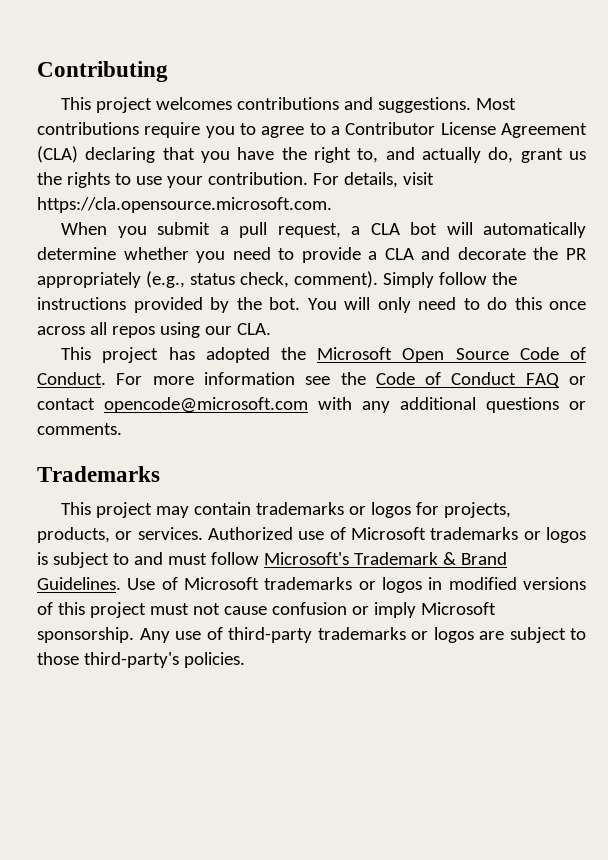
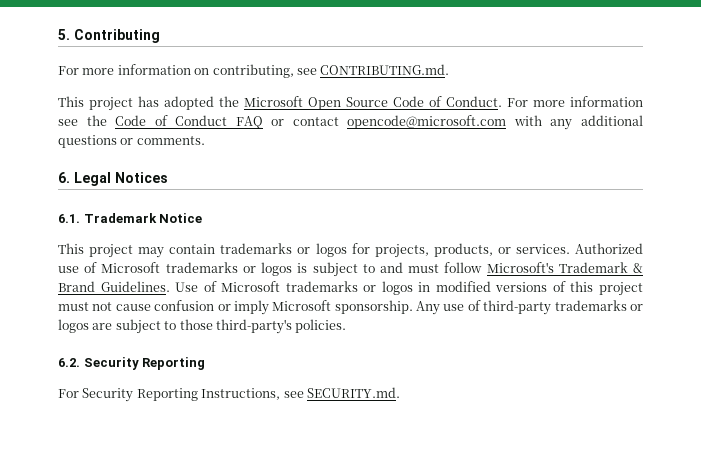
- Contributing
+ 5. Contributing
- This project welcomes contributions and suggestions. Most contributions require you to agree to a Contributor License Agreement (CLA) declaring that you have the right to, and actually do, grant us the rights to use your contribution. For details, visit https://cla.opensource.microsoft.com.
- When you submit a pull request, a CLA bot will automatically determine whether you need to provide a CLA and decorate the PR appropriately (e.g., status check, comment). Simply follow the instructions provided by the bot. You will only need to do this once across all repos using our CLA.
+ For more information on contributing, see CONTRIBUTING.md.
- Trademarks
+ 6. Legal Notices
+ 6.1. Trademark Notice
+ 6.2. Security Reporting
+ For Security Reporting Instructions, see SECURITY.md.

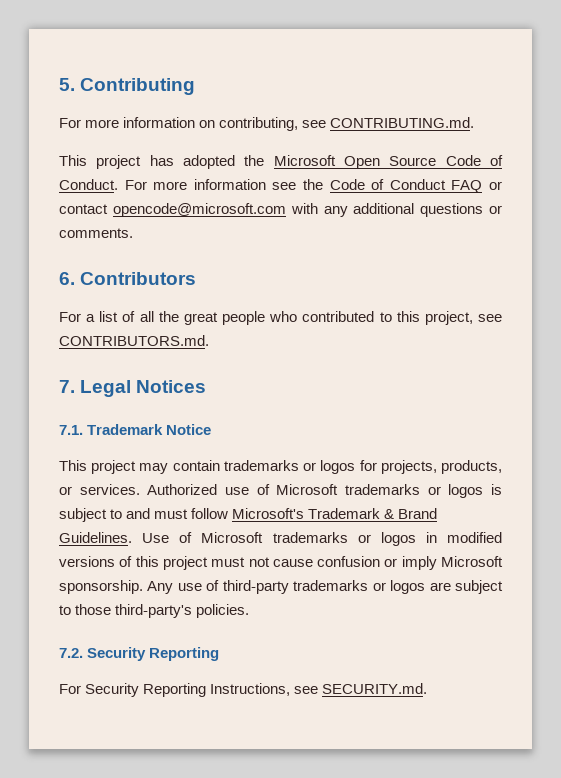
- 6. Legal Notices
+ 6. Contributors
+ For a list of all the great people who contributed to this project, see CONTRIBUTORS.md.
+ 7. Legal Notices
- 6.1. Trademark Notice
+ 7.1. Trademark Notice
- 6.2. Security Reporting
+ 7.2. Security Reporting

